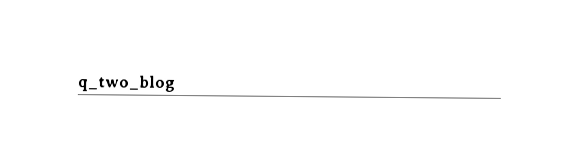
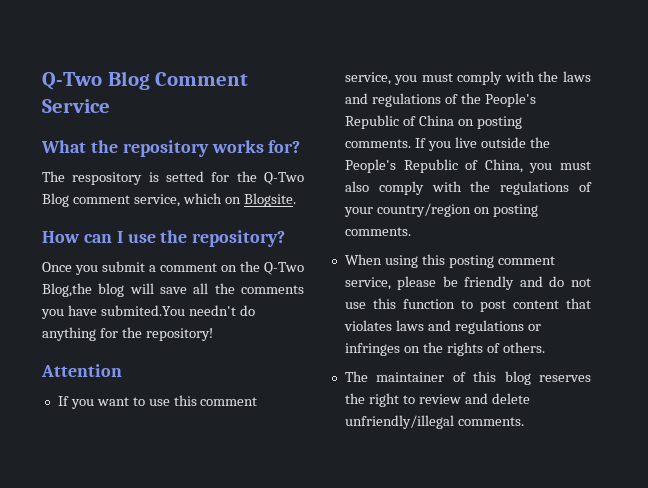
- q_two_blog
+ Q-Two Blog Comment Service
+ What the repository works for?
+ The respository is setted for the Q-Two Blog comment service, which on Blogsite.
+ How can I use the repository?
+ Once you submit a comment on the Q-Two Blog,the blog will save all the comments you have submited.You needn't do anything for the repository!
+ Attention
+ If you want to use this comment service, you must comply with the laws and regulations of the People's Republic of China on posting comments. If you live outside the People's Republic of China, you must also comply with the regulations of your country/region on posting comments.
+ When using this posting comment service, please be friendly and do not use this function to post content that violates laws and regulations or infringes on the rights of others.
+ The maintainer of this blog reserves the right to review and delete unfriendly/illegal comments.

